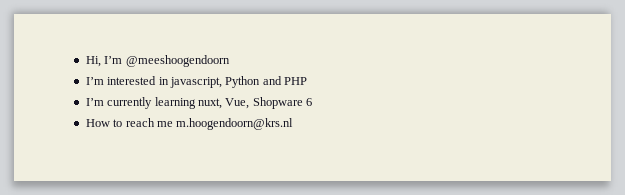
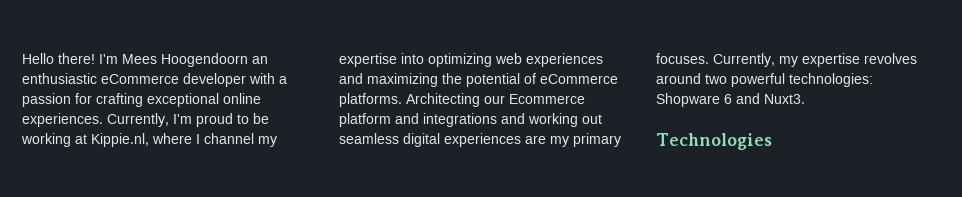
- Hi, I’m @meeshoogendoorn
- I’m interested in javascript, Python and PHP
- I’m currently learning nuxt, Vue, Shopware 6
- How to reach me m.hoogendoorn@krs.nl
+ Hello there! I'm Mees Hoogendoorn an enthusiastic eCommerce developer with a passion for crafting exceptional online experiences. Currently, I'm proud to be working at Kippie.nl, where I channel my expertise into optimizing web experiences and maximizing the potential of eCommerce platforms. Architecting our Ecommerce platform and integrations and working out seamless digital experiences are my primary focuses. Currently, my expertise revolves around two powerful technologies: Shopware 6 and Nuxt3.
+ Technologies

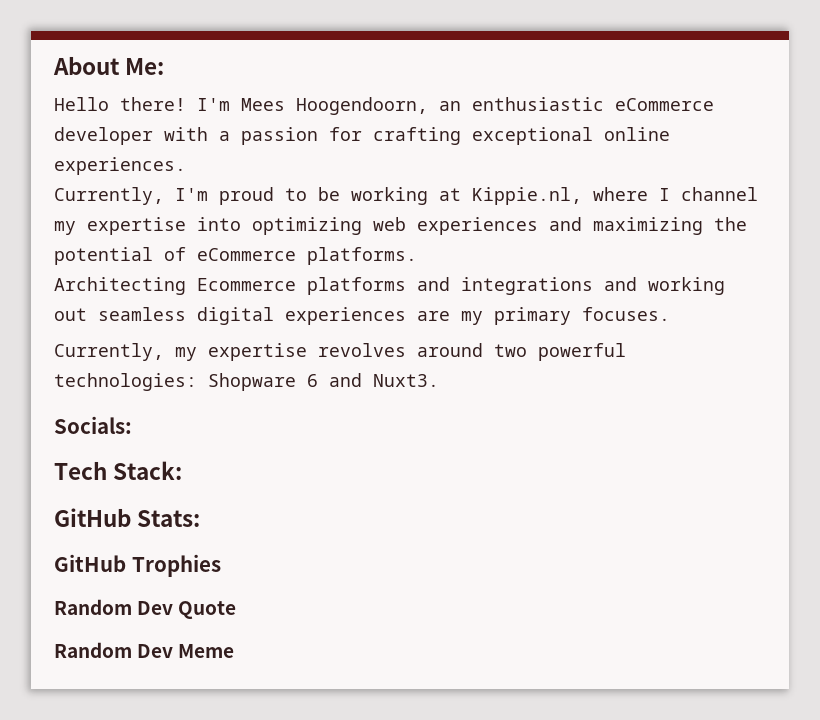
+ About Me:
- I'm Mees Hoogendoorn an enthusiastic eCommerce developer with a passion for crafting exceptional online experiences. Currently, I'm proud to be working at Kippie.nl, where I channel my expertise into optimizing web experiences and maximizing the potential of eCommerce platforms. Architecting our Ecommerce platform and integrations and working out seamless digital experiences are my primary focuses. Currently, my expertise revolves around two powerful technologies:
+ I'm Mees Hoogendoorn, an enthusiastic eCommerce developer with a passion for crafting exceptional online experiences.
+ Currently, I'm proud to be working at Kippie.nl, where I channel my expertise into optimizing web experiences and maximizing the potential of eCommerce platforms.
+ Architecting Ecommerce platforms and integrations and working out seamless digital experiences are my primary focuses.
+ Currently, my expertise revolves around two powerful technologies:
- Technologies
+ Socials:
+ Tech Stack:
+ GitHub Stats:
+ GitHub Trophies
+ Random Dev Quote
+ Random Dev Meme

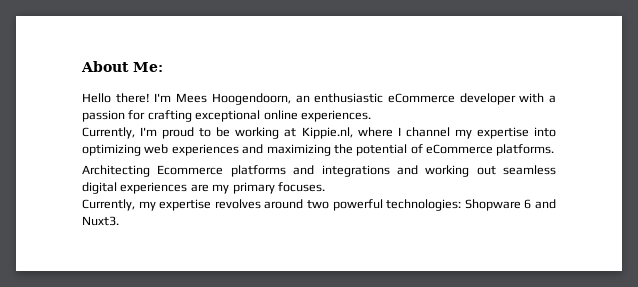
- Socials:
- Tech Stack:
- GitHub Stats:
- GitHub Trophies
- Random Dev Quote
- Random Dev Meme

